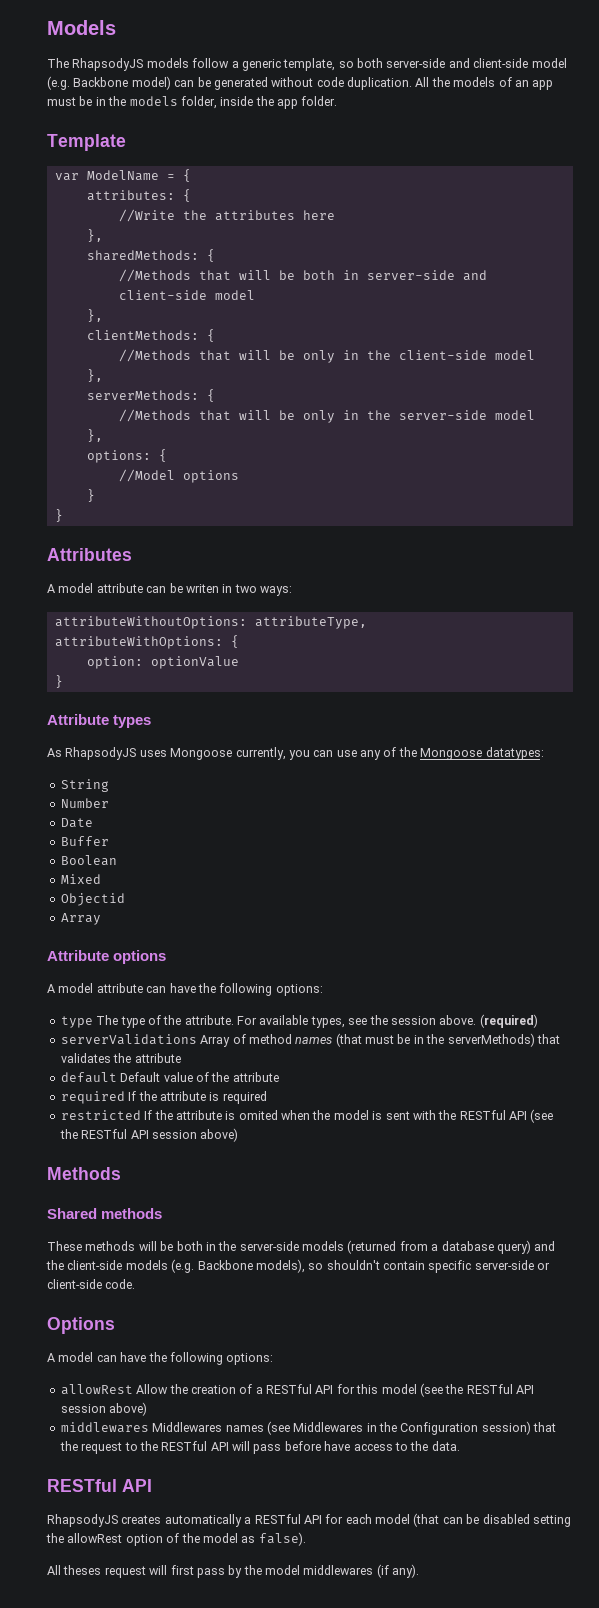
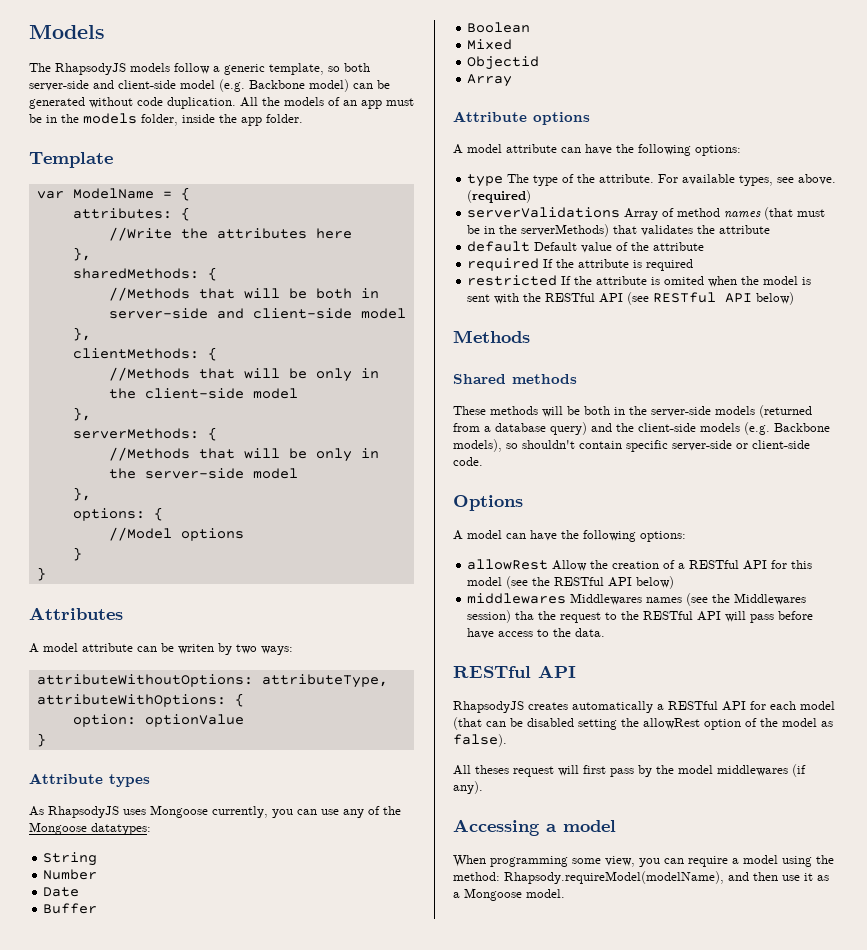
- A model attribute can be writen in two ways:
+ A model attribute can be writen by two ways:
- For available types, see the session above.
+ For available types, see above.
- restricted If the attribute is omited when the model is sent with the RESTful API (see the RESTful API session above)
+ restricted If the attribute is omited when the model is sent with the RESTful API (see RESTful API below)
- allowRest Allow the creation of a RESTful API for this model (see the RESTful API session above)
+ allowRest Allow the creation of a RESTful API for this model (see the RESTful API below)
- middlewares Middlewares names (see Middlewares in the Configuration session) that the request to the RESTful API will pass before have access to the data.
+ middlewares Middlewares names (see the Middlewares session) tha the request to the RESTful API will pass before have access to the data.
+ Accessing a model
+ When programming some view, you can require a model using the method: Rhapsody.requireModel(modelName), and then use it as a Mongoose model.

